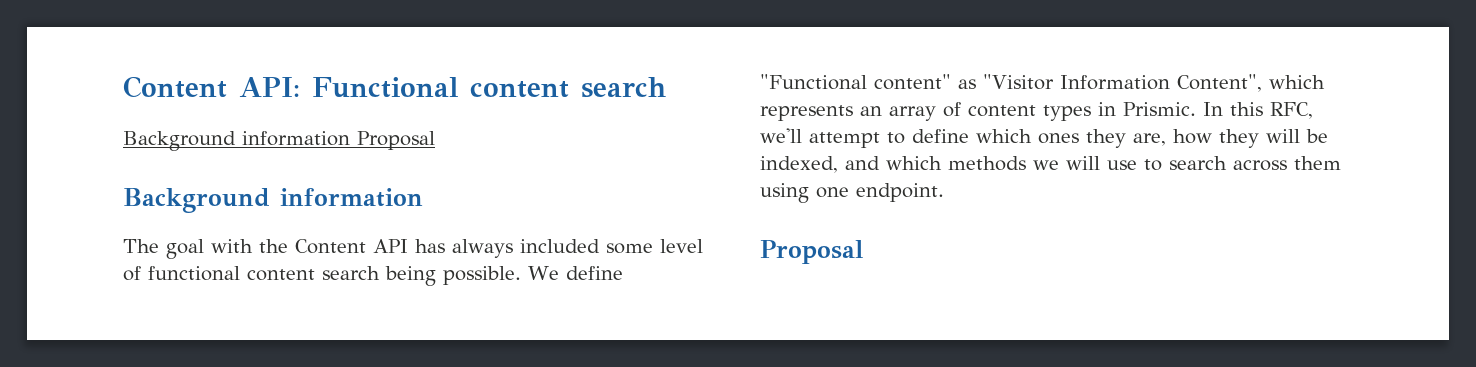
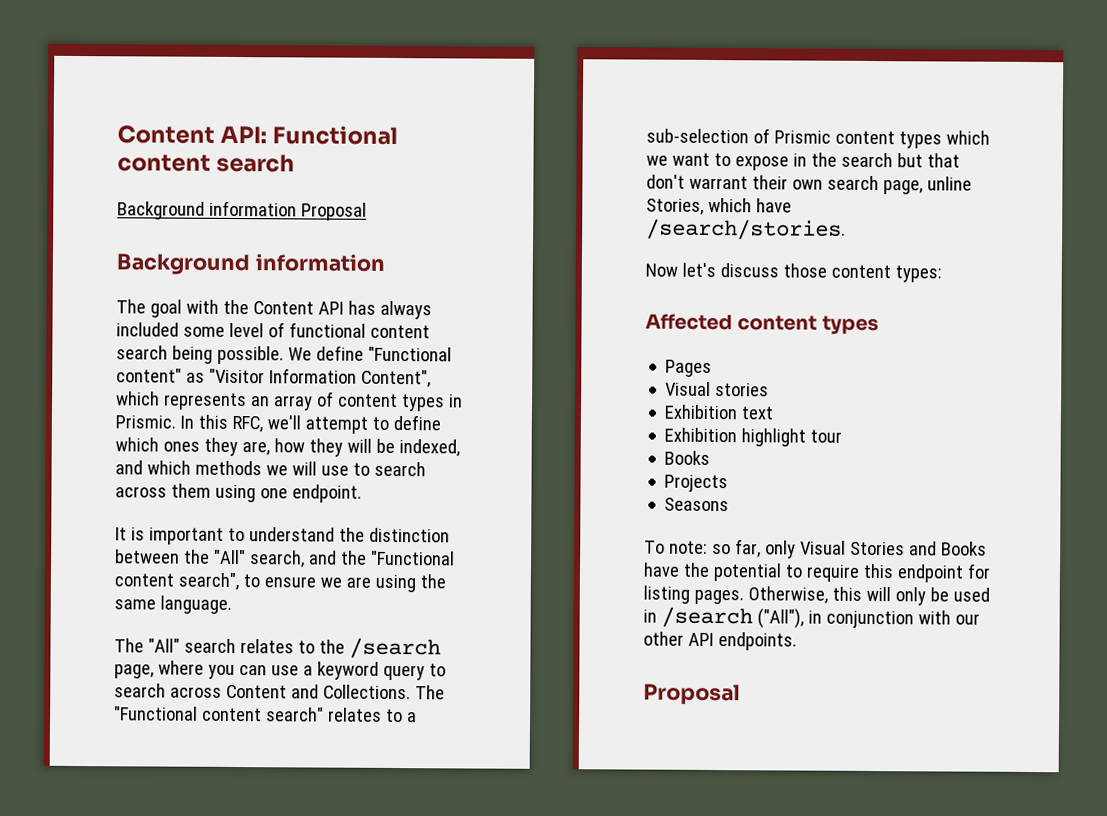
+ It is important to understand the distinction between the "All" search, and the "Functional content search", to ensure we are using the same language.
+ The "All" search relates to the /search page, where you can use a keyword query to search across Content and Collections. The "Functional content search" relates to a sub-selection of Prismic content types which we want to expose in the search but that don't warrant their own search page, unline Stories, which have /search/stories.
+ Now let's discuss those content types:
+ Affected content types
+ Pages
+ Visual stories
+ Exhibition text
+ Exhibition highlight tour
+ Books
+ Projects
+ Seasons
+ To note: so far, only Visual Stories and Books have the potential to require this endpoint for listing pages. Otherwise, this will only be used in /search ("All"), in conjunction with our other API endpoints.

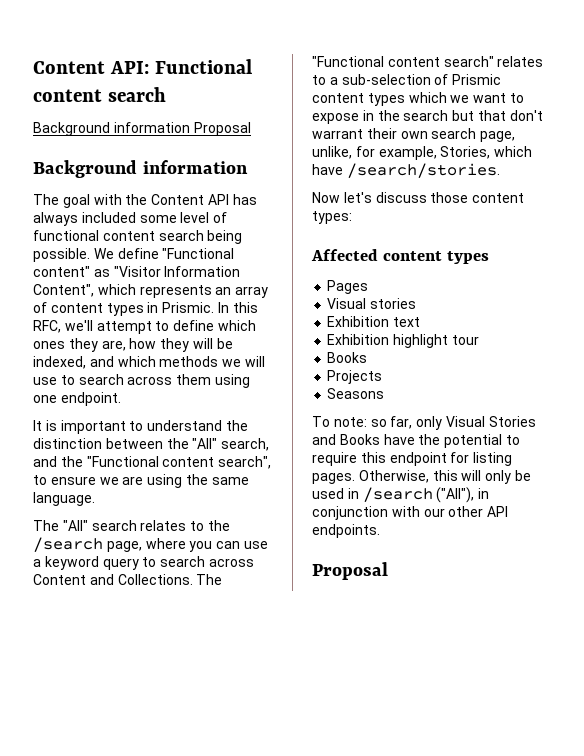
- The "Functional content search" relates to a sub-selection of Prismic content types which we want to expose in the search but that don't warrant their own search page, unline Stories, which have /search/stories.
+ The "Functional content search" relates to a sub-selection of Prismic content types which we want to expose in the search but that don't warrant their own search page, unlike, for example, Stories, which have /search/stories.

